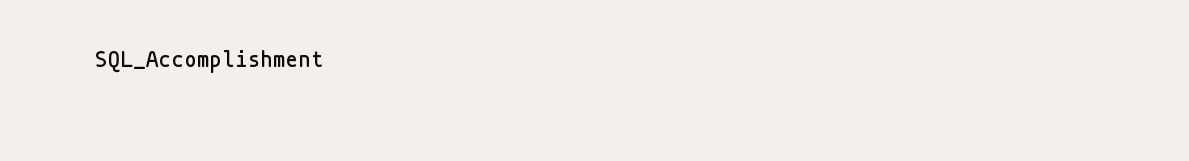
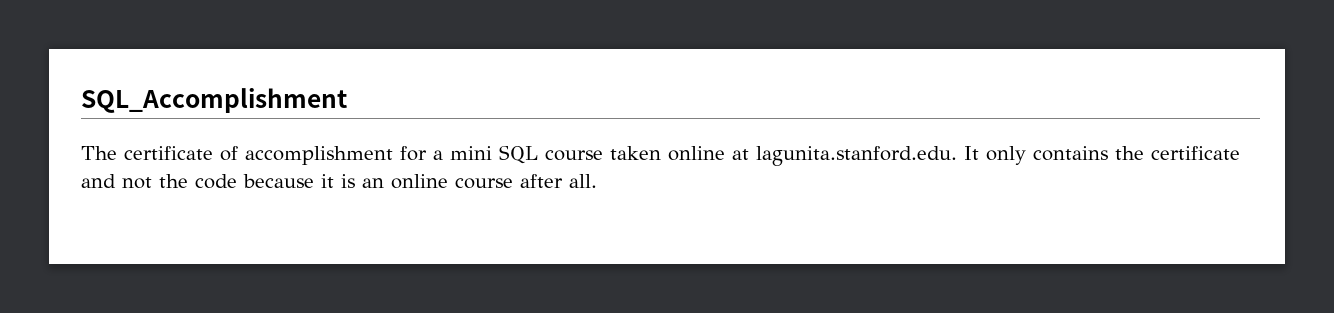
+ The certificate of accomplishment for a mini SQL course taken online at lagunita.stanford.edu. It only contains the certificate and not the code because it is an online course after all.

